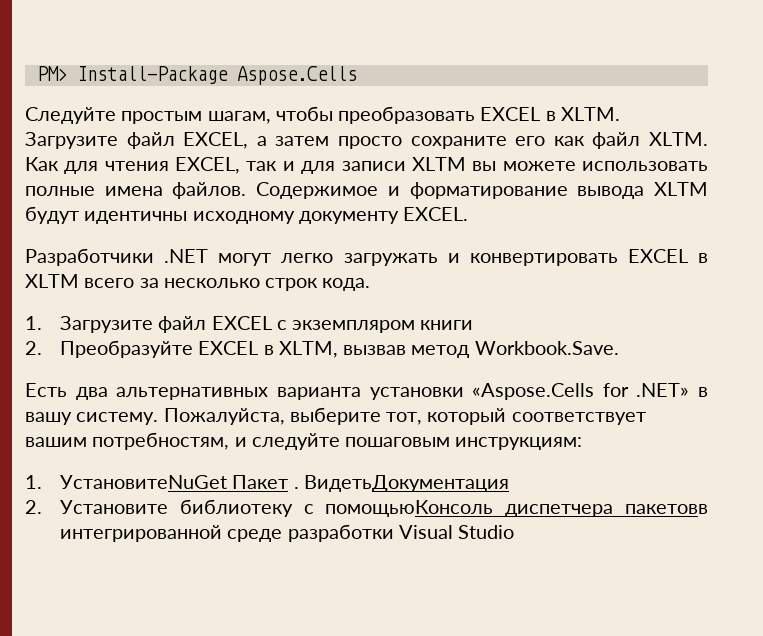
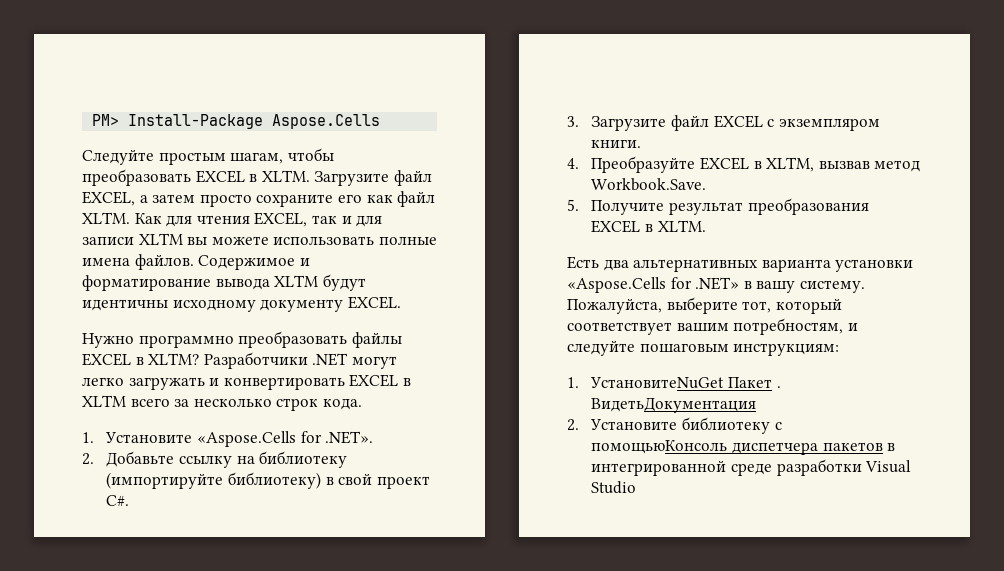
+ Нужно программно преобразовать файлы EXCEL в XLTM?
- 1. Загрузите файл EXCEL с экземпляром книги
- 2. Преобразуйте EXCEL в XLTM, вызвав метод Workbook.Save.
+ 1. Установите «Aspose.Cells for .NET».
+ 2. Добавьте ссылку на библиотеку (импортируйте библиотеку) в свой проект C#.
+ 3. Загрузите файл EXCEL с экземпляром книги.
+ 4. Преобразуйте EXCEL в XLTM, вызвав метод Workbook.Save.
+ 5. Получите результат преобразования EXCEL в XLTM.
- 2. Установите библиотеку с помощьюКонсоль диспетчера пакетовв интегрированной среде разработки Visual Studio
+ 2. Установите библиотеку с помощьюКонсоль диспетчера пакетов в интегрированной среде разработки Visual Studio

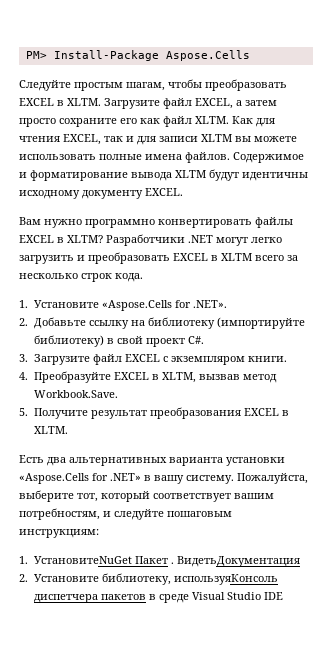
- Нужно программно преобразовать файлы EXCEL в XLTM?
+ Вам нужно программно конвертировать файлы EXCEL в XLTM?
- Разработчики .NET могут легко загружать и конвертировать EXCEL в XLTM всего за несколько строк кода.
+ Разработчики .NET могут легко загрузить и преобразовать EXCEL в XLTM всего за несколько строк кода.
- 2. Установите библиотеку с помощьюКонсоль диспетчера пакетов в интегрированной среде разработки Visual Studio
+ 2. Установите библиотеку, используяКонсоль диспетчера пакетов в среде Visual Studio IDE

